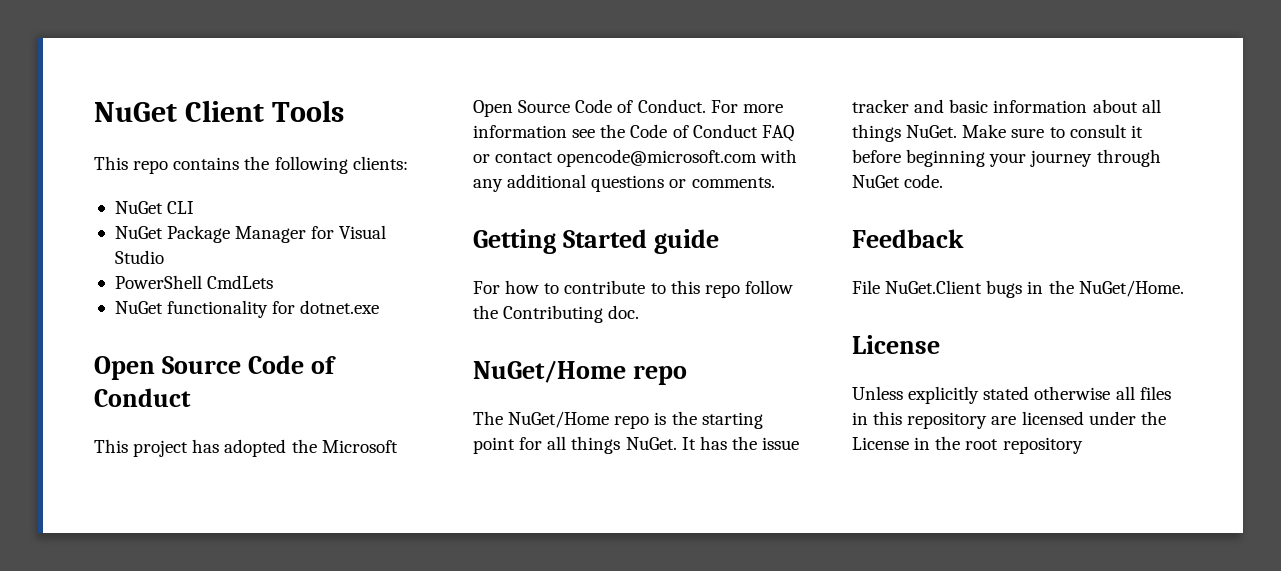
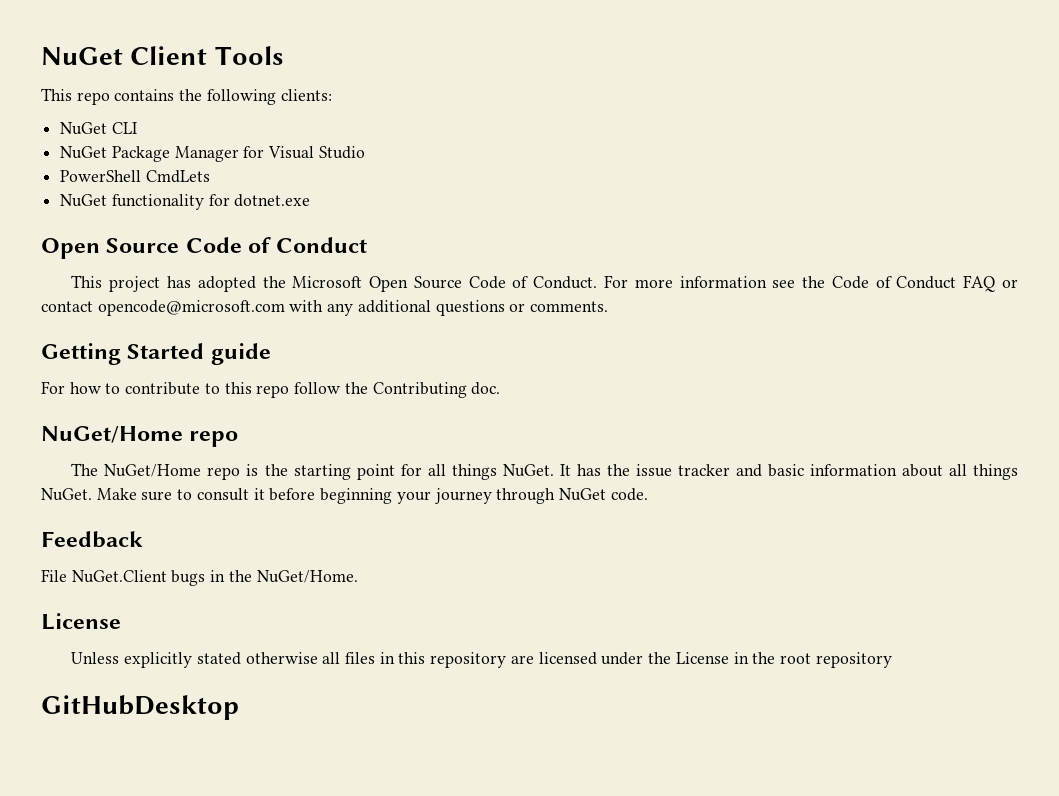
+ GitHubDesktop

